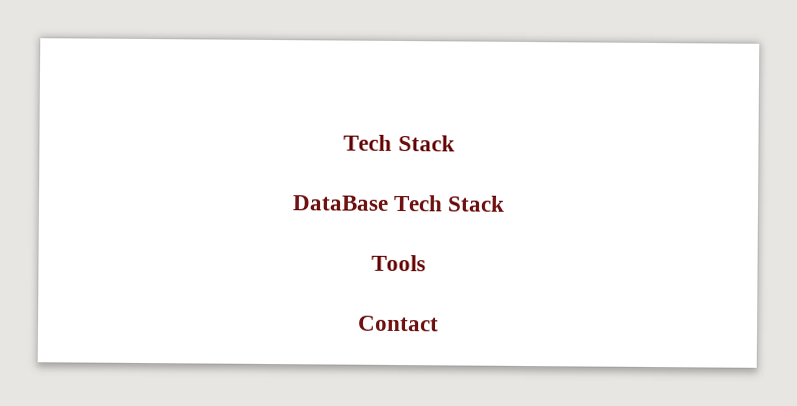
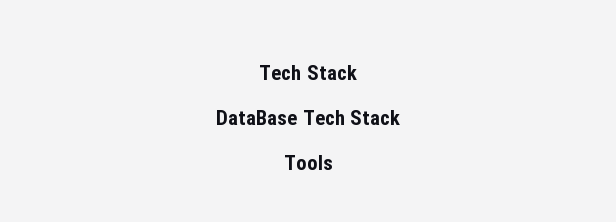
- Contact

